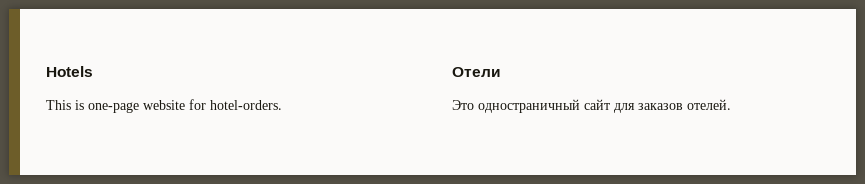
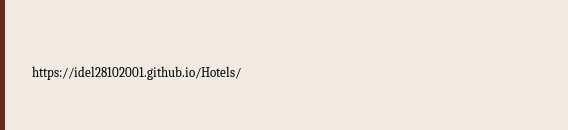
- Hotels
- This is one-page website for hotel-orders.
- Отели
- Это одностраничный сайт для заказов отелей.
+ https://idel28102001.github.io/Hotels/

